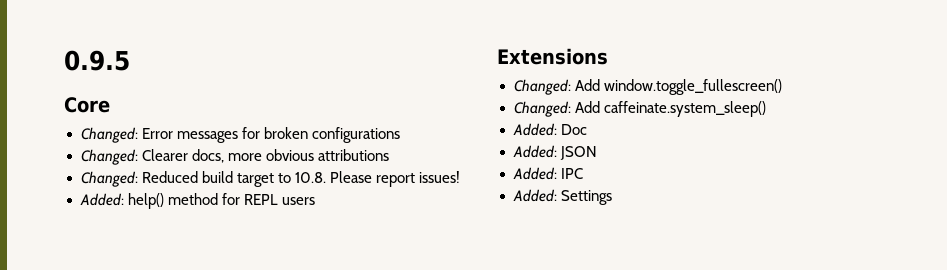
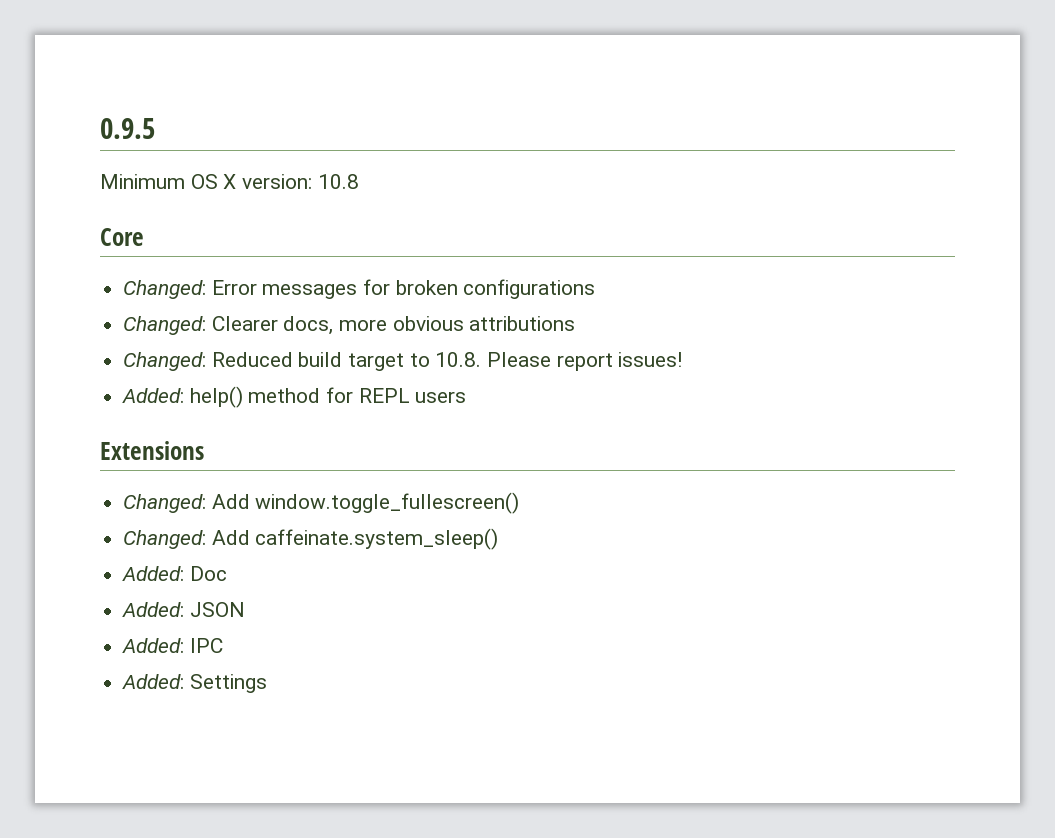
+ Minimum OS X version: 10.8

